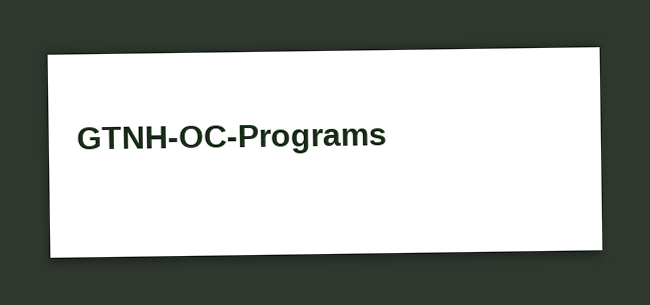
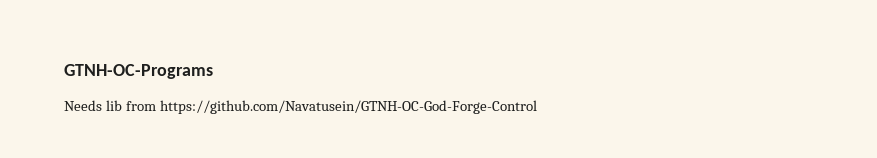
+ Needs lib from https://github.com/Navatusein/GTNH-OC-God-Forge-Control

